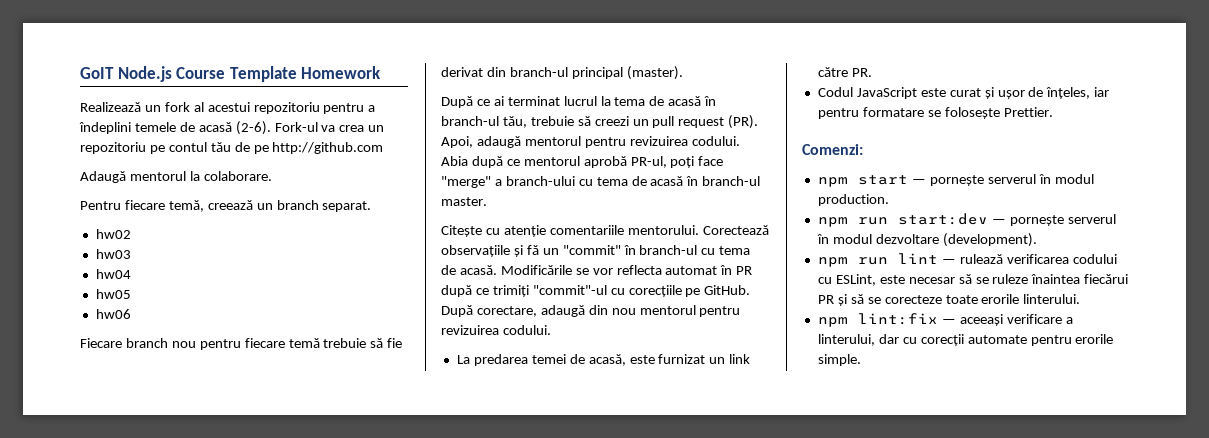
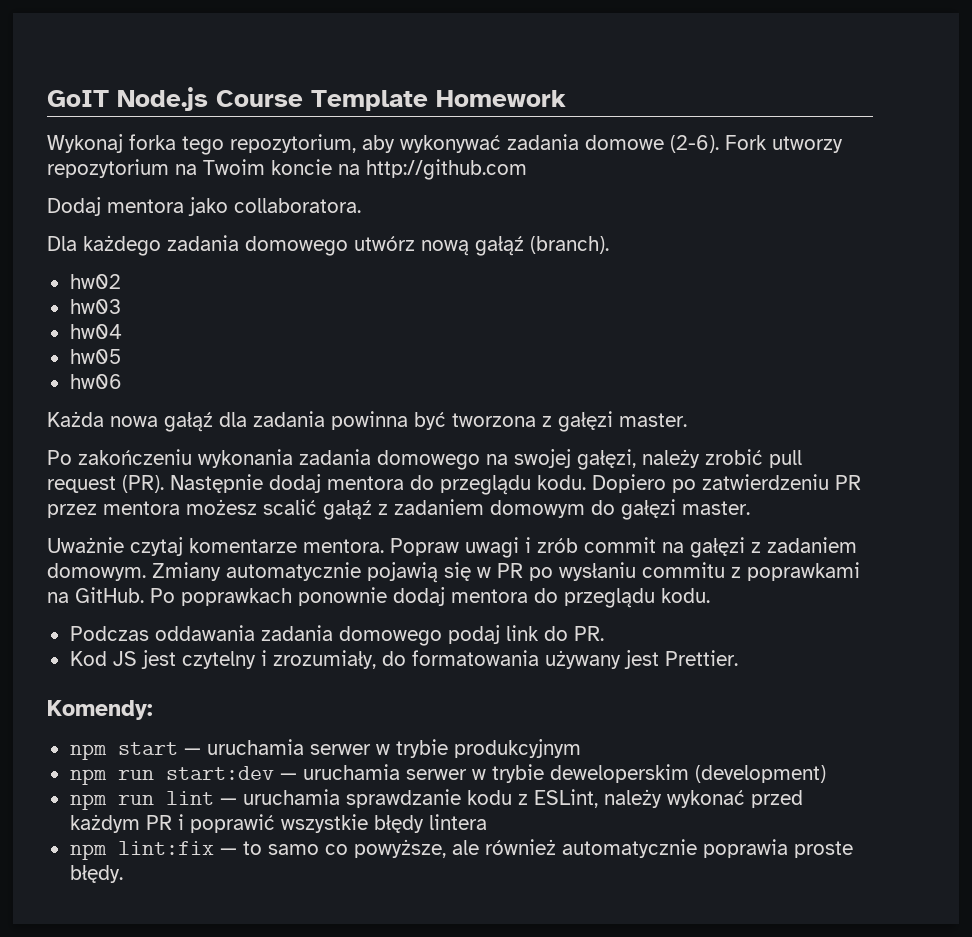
- Realizează un fork al acestui repozitoriu pentru a îndeplini temele de acasă (2-6). Fork-ul va crea un repozitoriu pe contul tău de pe http://github.com
- Adaugă mentorul la colaborare.
- Pentru fiecare temă, creează un branch separat.
+ Wykonaj forka tego repozytorium, aby wykonywać zadania domowe (2-6). Fork utworzy repozytorium na Twoim koncie na http://github.com
+ Dodaj mentora jako collaboratora.
+ Dla każdego zadania domowego utwórz nową gałąź (branch).
- Fiecare branch nou pentru fiecare temă trebuie să fie derivat din branch-ul principal (master).
- După ce ai terminat lucrul la tema de acasă în branch-ul tău, trebuie să creezi un pull request (PR). Apoi, adaugă mentorul pentru revizuirea codului. Abia după ce mentorul aprobă PR-ul, poți face "merge" a branch-ului cu tema de acasă în branch-ul master.
- Citește cu atenție comentariile mentorului. Corectează observațiile și fă un "commit" în branch-ul cu tema de acasă. Modificările se vor reflecta automat în PR după ce trimiți "commit"-ul cu corecțiile pe GitHub. După corectare, adaugă din nou mentorul pentru revizuirea codului.
- La predarea temei de acasă, este furnizat un link către PR.
- Codul JavaScript este curat și ușor de înțeles, iar pentru formatare se folosește Prettier.
+ Każda nowa gałąź dla zadania powinna być tworzona z gałęzi master.
+ Po zakończeniu wykonania zadania domowego na swojej gałęzi, należy zrobić pull request (PR). Następnie dodaj mentora do przeglądu kodu. Dopiero po zatwierdzeniu PR przez mentora możesz scalić gałąź z zadaniem domowym do gałęzi master.
+ Uważnie czytaj komentarze mentora. Popraw uwagi i zrób commit na gałęzi z zadaniem domowym. Zmiany automatycznie pojawią się w PR po wysłaniu commitu z poprawkami na GitHub. Po poprawkach ponownie dodaj mentora do przeglądu kodu.
+ Podczas oddawania zadania domowego podaj link do PR.
+ Kod JS jest czytelny i zrozumiały, do formatowania używany jest Prettier.
- Comenzi:
+ Komendy:
- npm start — pornește serverul în modul production.
+ npm start — uruchamia serwer w trybie produkcyjnym
- npm run start:dev — pornește serverul în modul dezvoltare (development).
- npm run lint — rulează verificarea codului cu ESLint, este necesar să se ruleze înaintea fiecărui PR și să se corecteze toate erorile linterului.
- npm lint:fix — aceeași verificare a linterului, dar cu corecții automate pentru erorile simple.
+ npm run start:dev — uruchamia serwer w trybie deweloperskim (development)
+ npm run lint — uruchamia sprawdzanie kodu z ESLint, należy wykonać przed każdym PR i poprawić wszystkie błędy lintera
+ npm lint:fix — to samo co powyższe, ale również automatycznie poprawia proste błędy.

